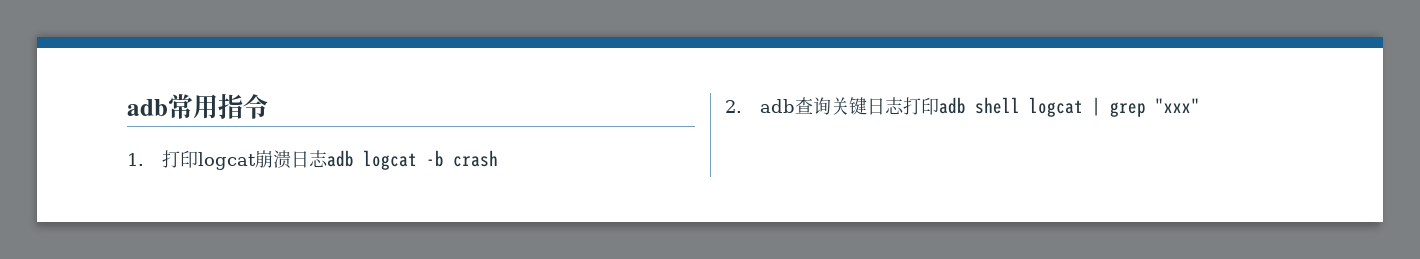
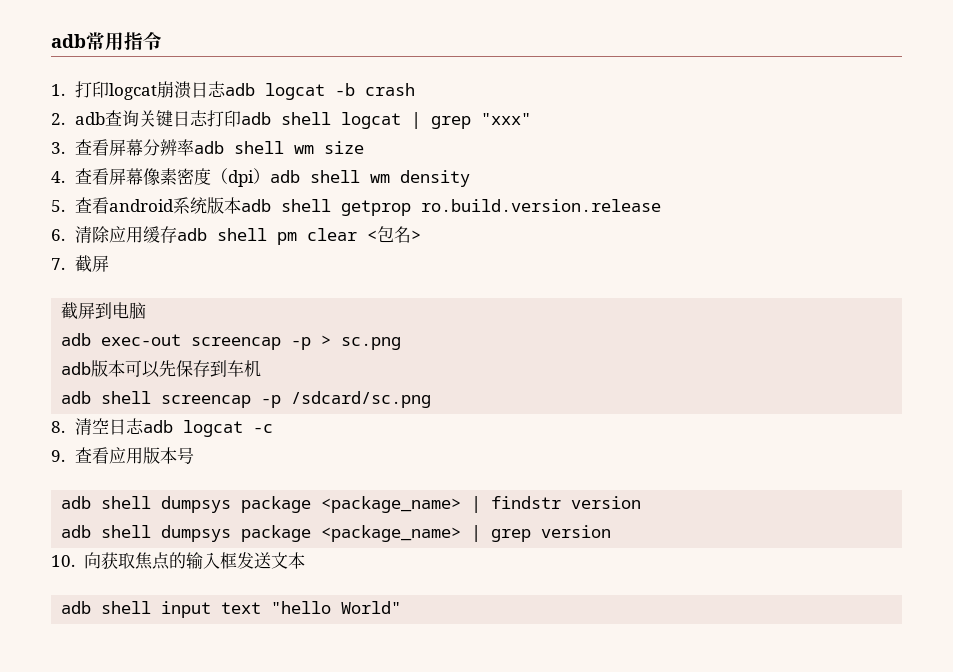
+ 3.查看屏幕分辨率adb shell wm size
+ 4.查看屏幕像素密度（dpi）adb shell wm density
+ 5.查看android系统版本adb shell getprop ro.build.version.release
+ 6.清除应用缓存adb shell pm clear <包名>
+ 7.截屏
+ 截屏到电脑
+ adb exec-out screencap -p > sc.png
+ adb版本可以先保存到车机
+ adb shell screencap -p /sdcard/sc.png
+ 8.清空日志adb logcat -c
+ 9.查看应用版本号
+ adb shell dumpsys package <package_name> | findstr version
+ adb shell dumpsys package <package_name> | grep version
+ 10.向获取焦点的输入框发送文本
+ adb shell input text "hello World"

